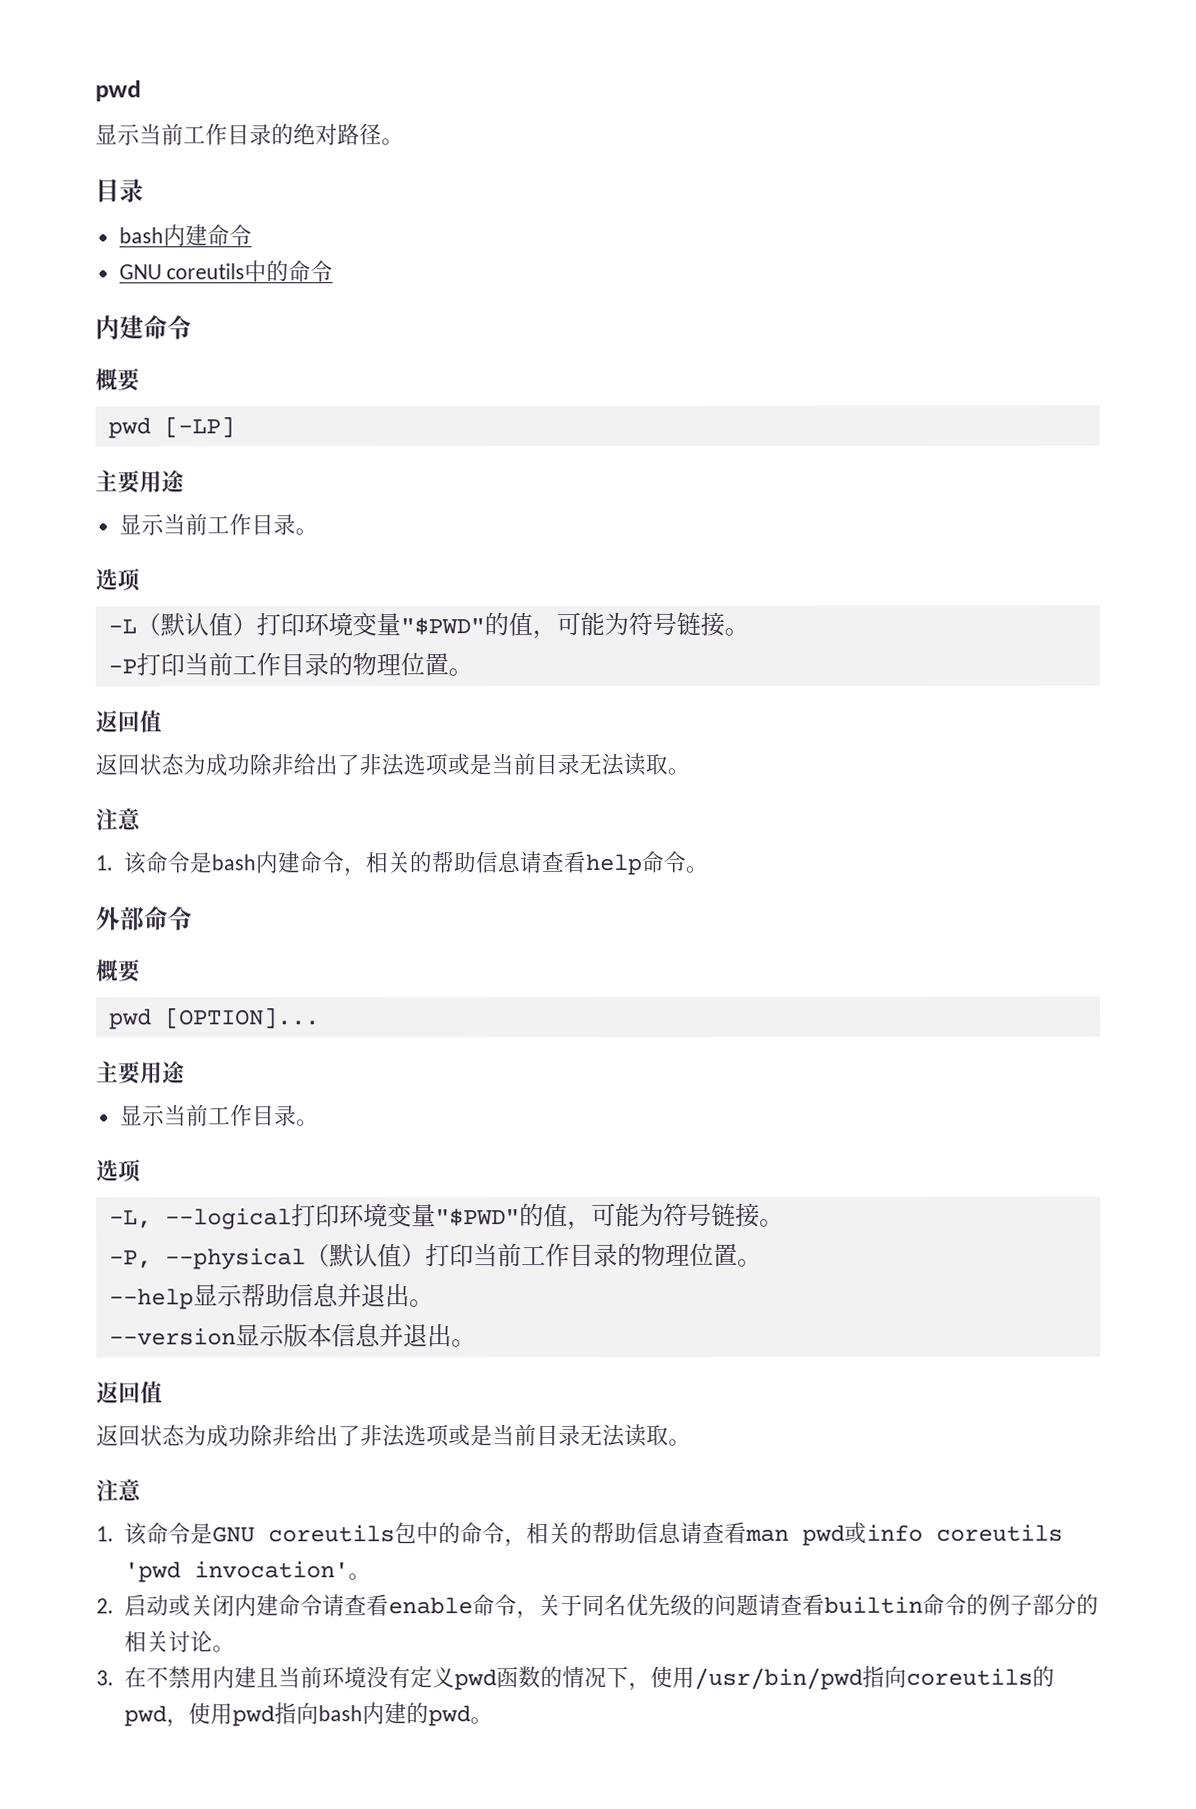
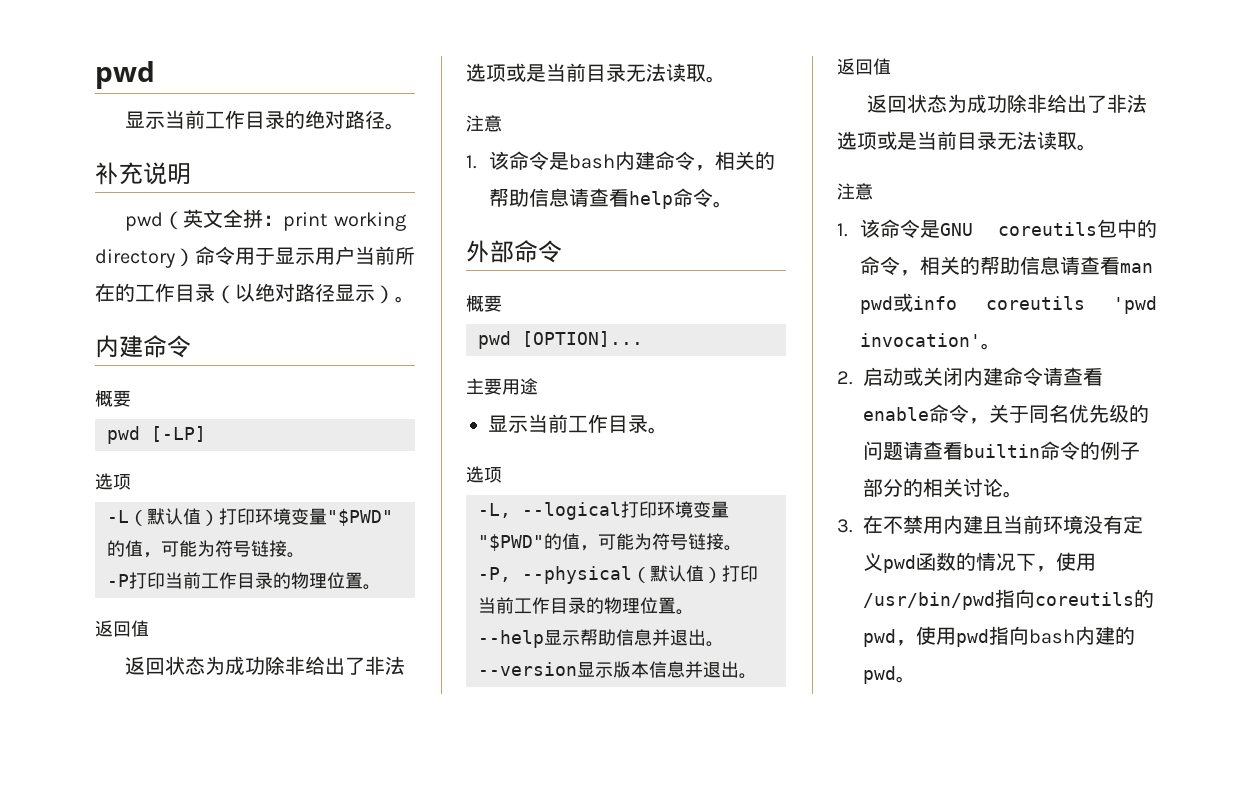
  显示当前工作目录的绝对路径。
- 目录
- bash内建命令
- GNU coreutils中的命令
+ 补充说明
+ pwd（英文全拼：print working directory）命令用于显示用户当前所在的工作目录（以绝对路径显示）。
  pwd [-LP]
- 主要用途
- 显示当前工作目录。

